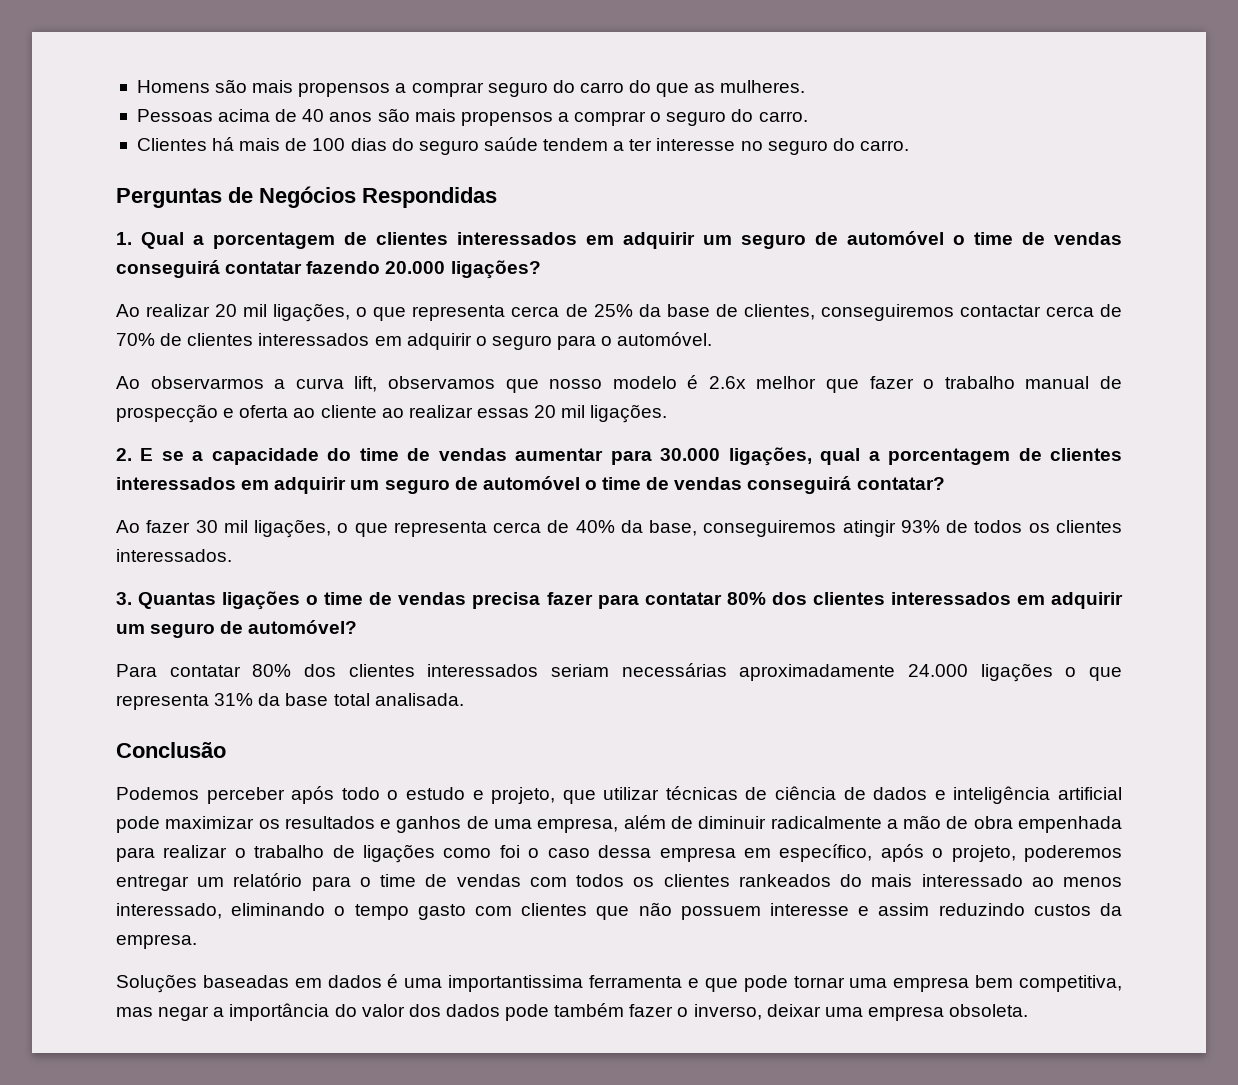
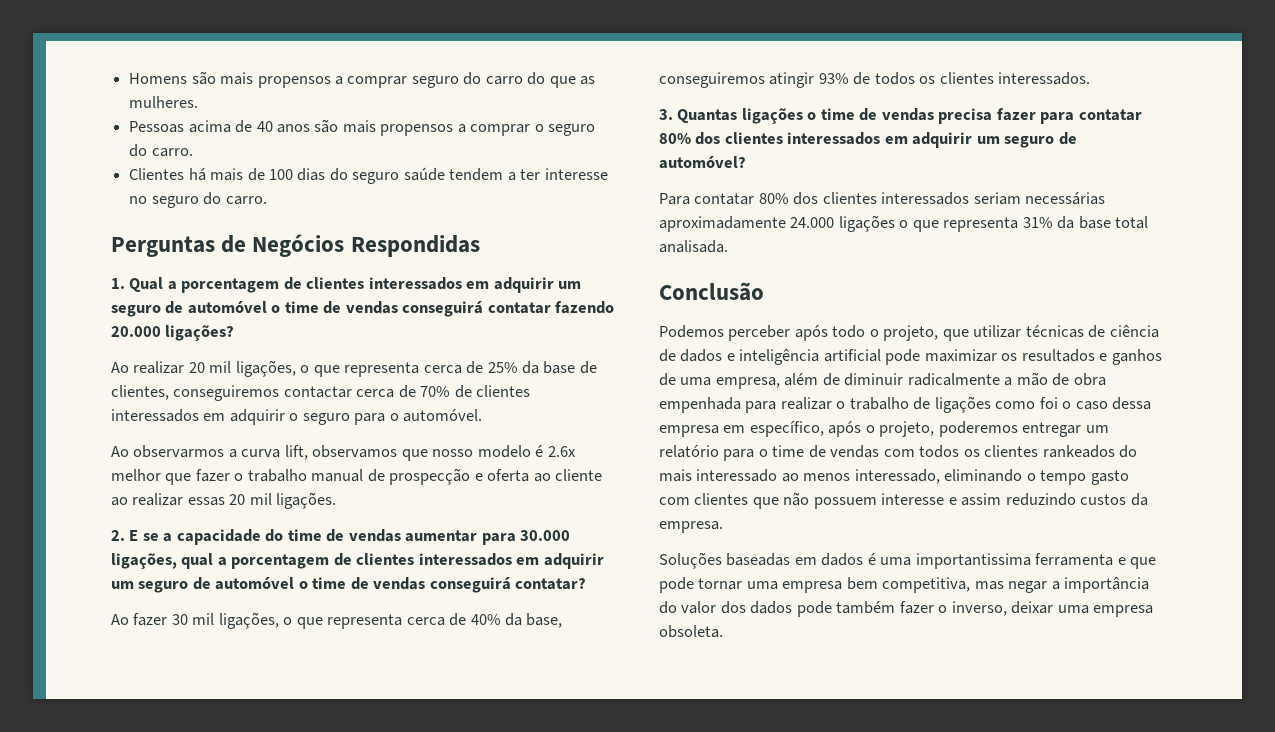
- Podemos perceber após todo o estudo e projeto, que utilizar técnicas de ciência de dados e inteligência artificial pode maximizar os resultados e ganhos de uma empresa, além de diminuir radicalmente a mão de obra empenhada para realizar o trabalho de ligações como foi o caso dessa empresa em específico, após o projeto, poderemos entregar um relatório para o time de vendas com todos os clientes rankeados do mais interessado ao menos interessado, eliminando o tempo gasto com clientes que não possuem interesse e assim reduzindo custos da empresa.
+ Podemos perceber após todo o projeto, que utilizar técnicas de ciência de dados e inteligência artificial pode maximizar os resultados e ganhos de uma empresa, além de diminuir radicalmente a mão de obra empenhada para realizar o trabalho de ligações como foi o caso dessa empresa em específico, após o projeto, poderemos entregar um relatório para o time de vendas com todos os clientes rankeados do mais interessado ao menos interessado, eliminando o tempo gasto com clientes que não possuem interesse e assim reduzindo custos da empresa.

